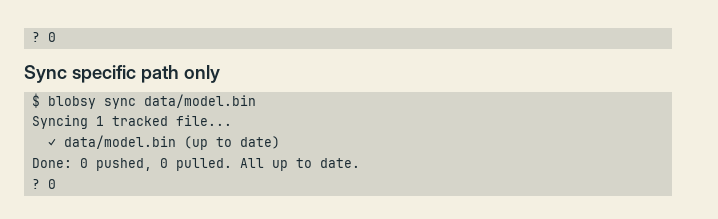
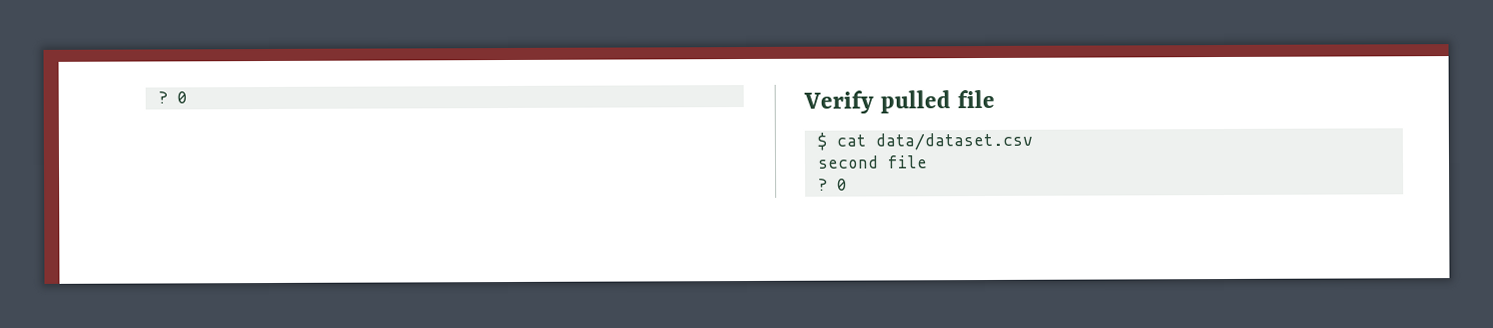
- Sync specific path only
- $ blobsy sync data/model.bin
- Syncing 1 tracked file...
- ✓ data/model.bin (up to date)
- Done: 0 pushed, 0 pulled. All up to date.
+ Verify pulled file
+ $ cat data/dataset.csv
+ second file

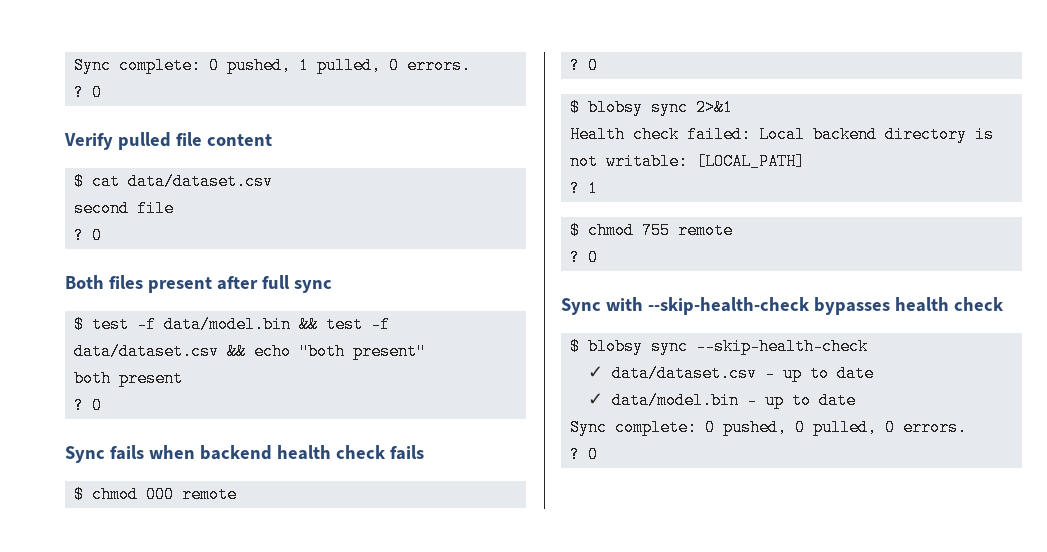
+ Sync complete: 0 pushed, 1 pulled, 0 errors.
- Verify pulled file
+ Verify pulled file content
+ Both files present after full sync
+ $ test -f data/model.bin && test -f data/dataset.csv && echo "both present"
+ both present
+ ? 0
+ Sync fails when backend health check fails
+ $ chmod 000 remote
+ ? 0
+ $ blobsy sync 2>&1
+ Health check failed: Local backend directory is not writable: [LOCAL_PATH]
+ ? 1
+ $ chmod 755 remote
+ ? 0
+ Sync with --skip-health-check bypasses health check
+ $ blobsy sync --skip-health-check
+ ✓ data/dataset.csv - up to date
+ ✓ data/model.bin - up to date
+ Sync complete: 0 pushed, 0 pulled, 0 errors.
+ ? 0

